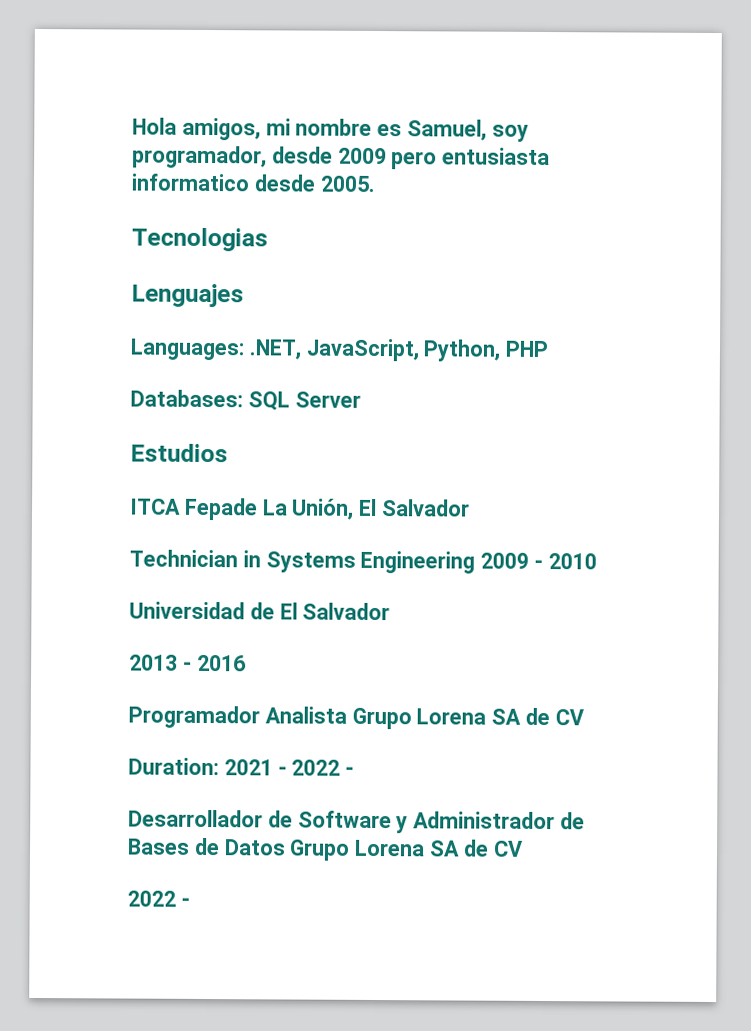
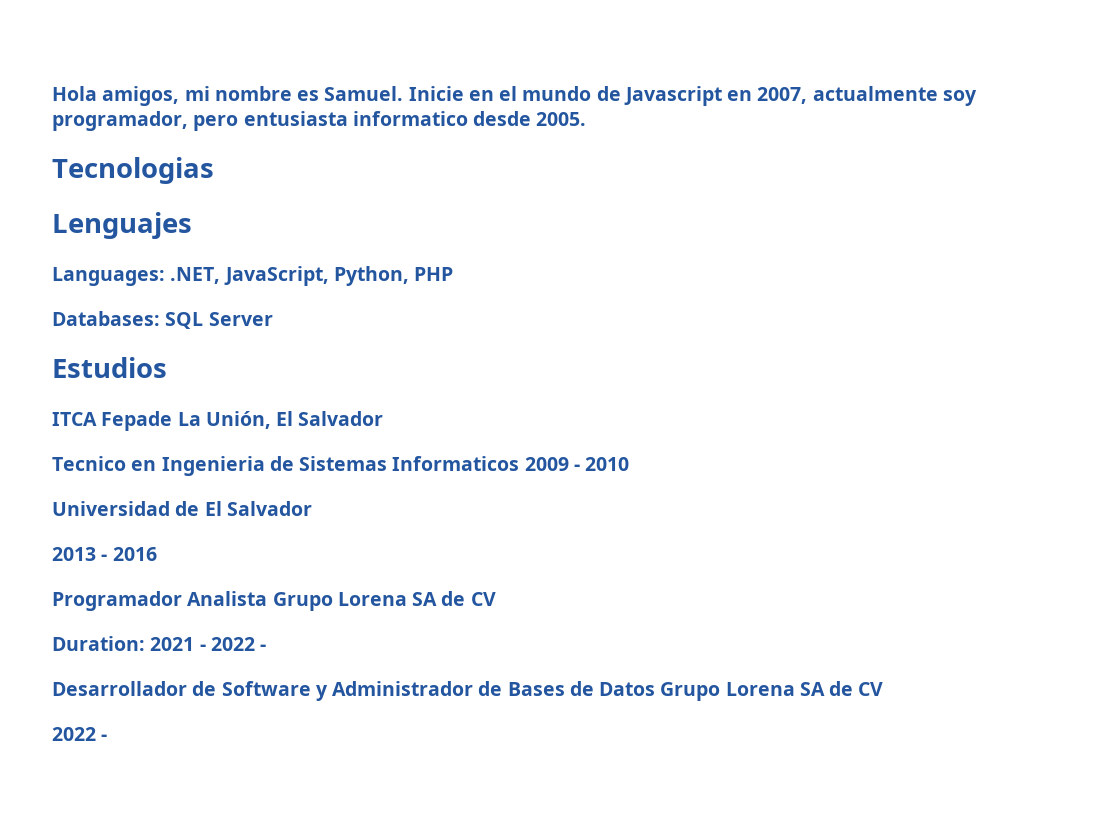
- Hola amigos, mi nombre es Samuel, soy programador, desde 2009 pero entusiasta informatico desde 2005.
+ Hola amigos, mi nombre es Samuel. Inicie en el mundo de Javascript en 2007, actualmente soy programador, pero entusiasta informatico desde 2005.
- Technician in Systems Engineering 2009 - 2010
+ Tecnico en Ingenieria de Sistemas Informaticos 2009 - 2010

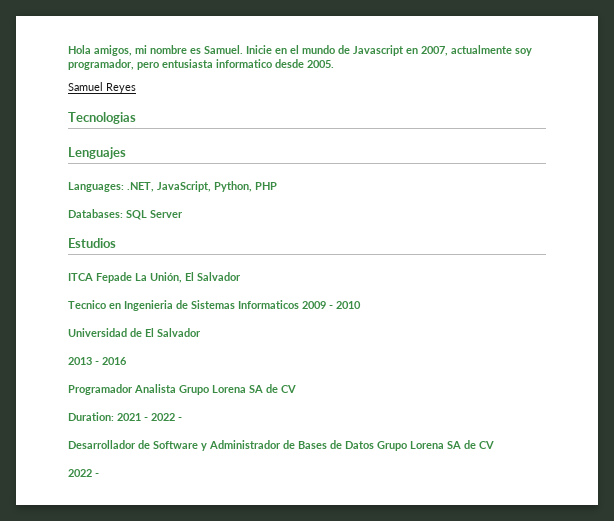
+ Samuel Reyes

